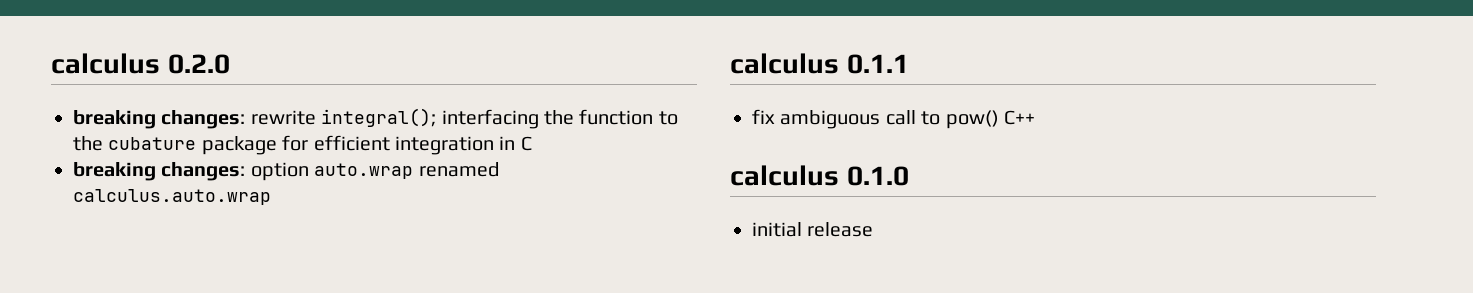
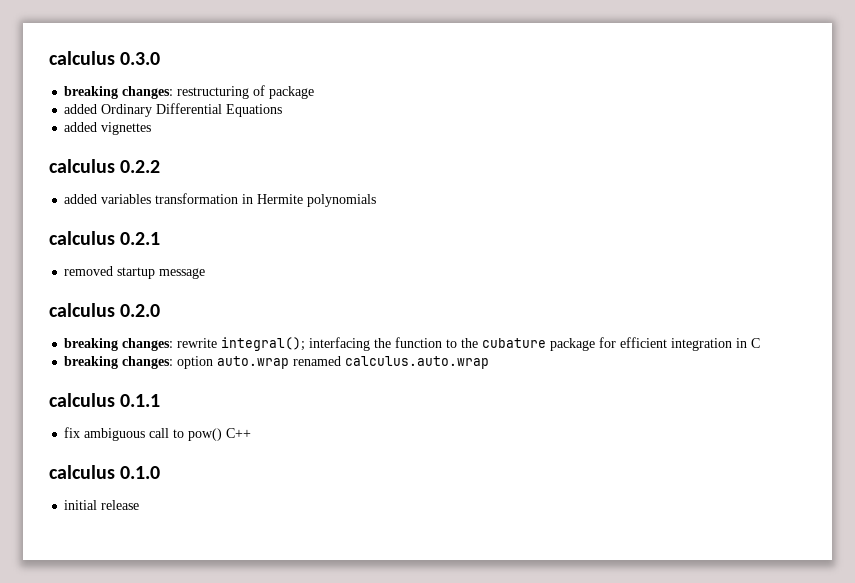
+ calculus 0.3.0
+ breaking changes: restructuring of package
+ added Ordinary Differential Equations
+ added vignettes
+ calculus 0.2.2
+ added variables transformation in Hermite polynomials
+ calculus 0.2.1
+ removed startup message

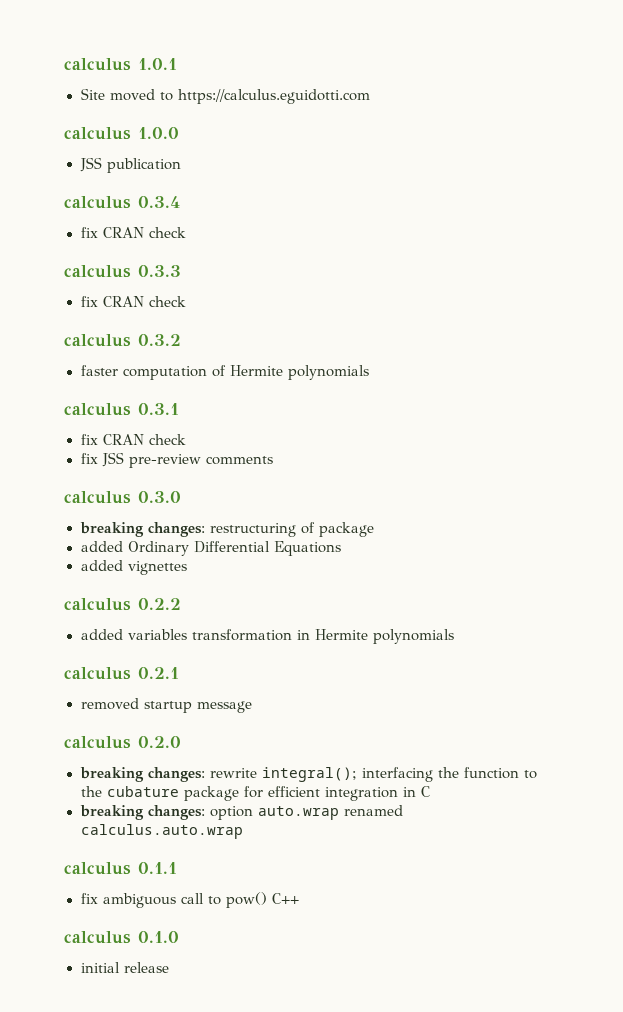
+ calculus 1.0.1
+ Site moved to https://calculus.eguidotti.com
+ calculus 1.0.0
+ JSS publication
+ calculus 0.3.4
+ fix CRAN check
+ calculus 0.3.3
+ fix CRAN check
+ calculus 0.3.2
+ faster computation of Hermite polynomials
+ calculus 0.3.1
+ fix CRAN check
+ fix JSS pre-review comments

